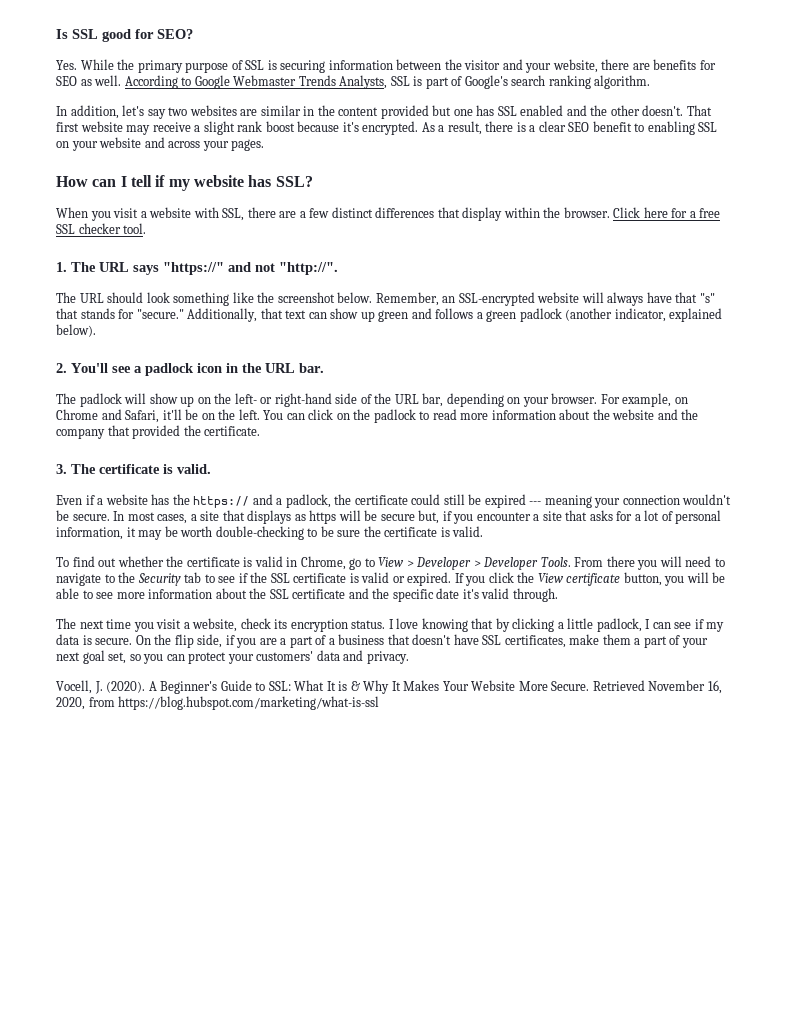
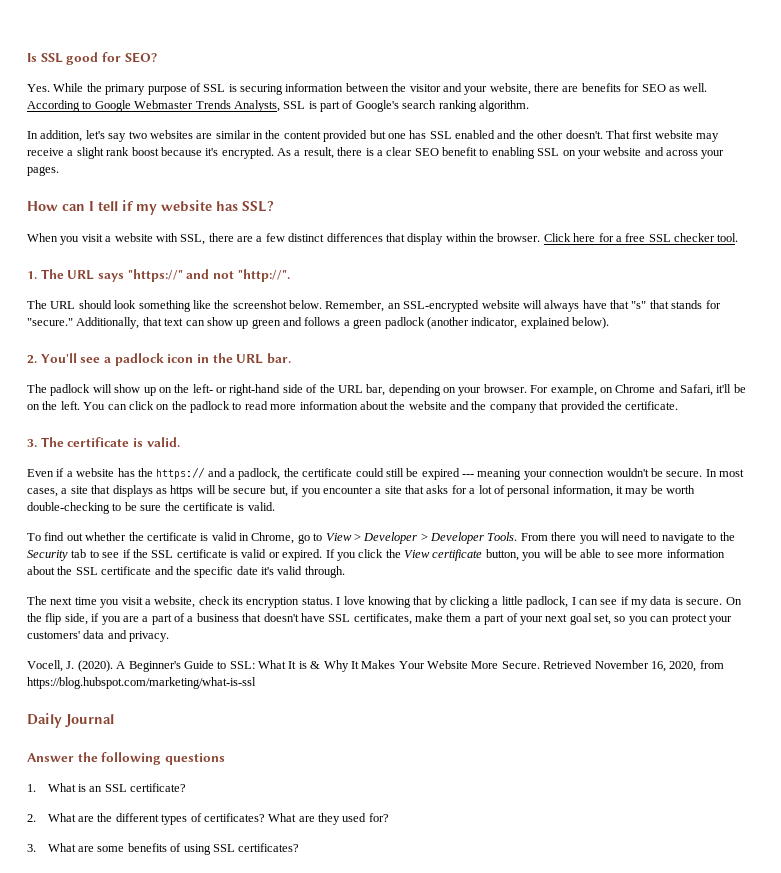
+ Daily Journal
+ Answer the following questions
+ 1. What is an SSL certificate?
+ 2. What are the different types of certificates? What are they used for?
+ 3. What are some benefits of using SSL certificates?

